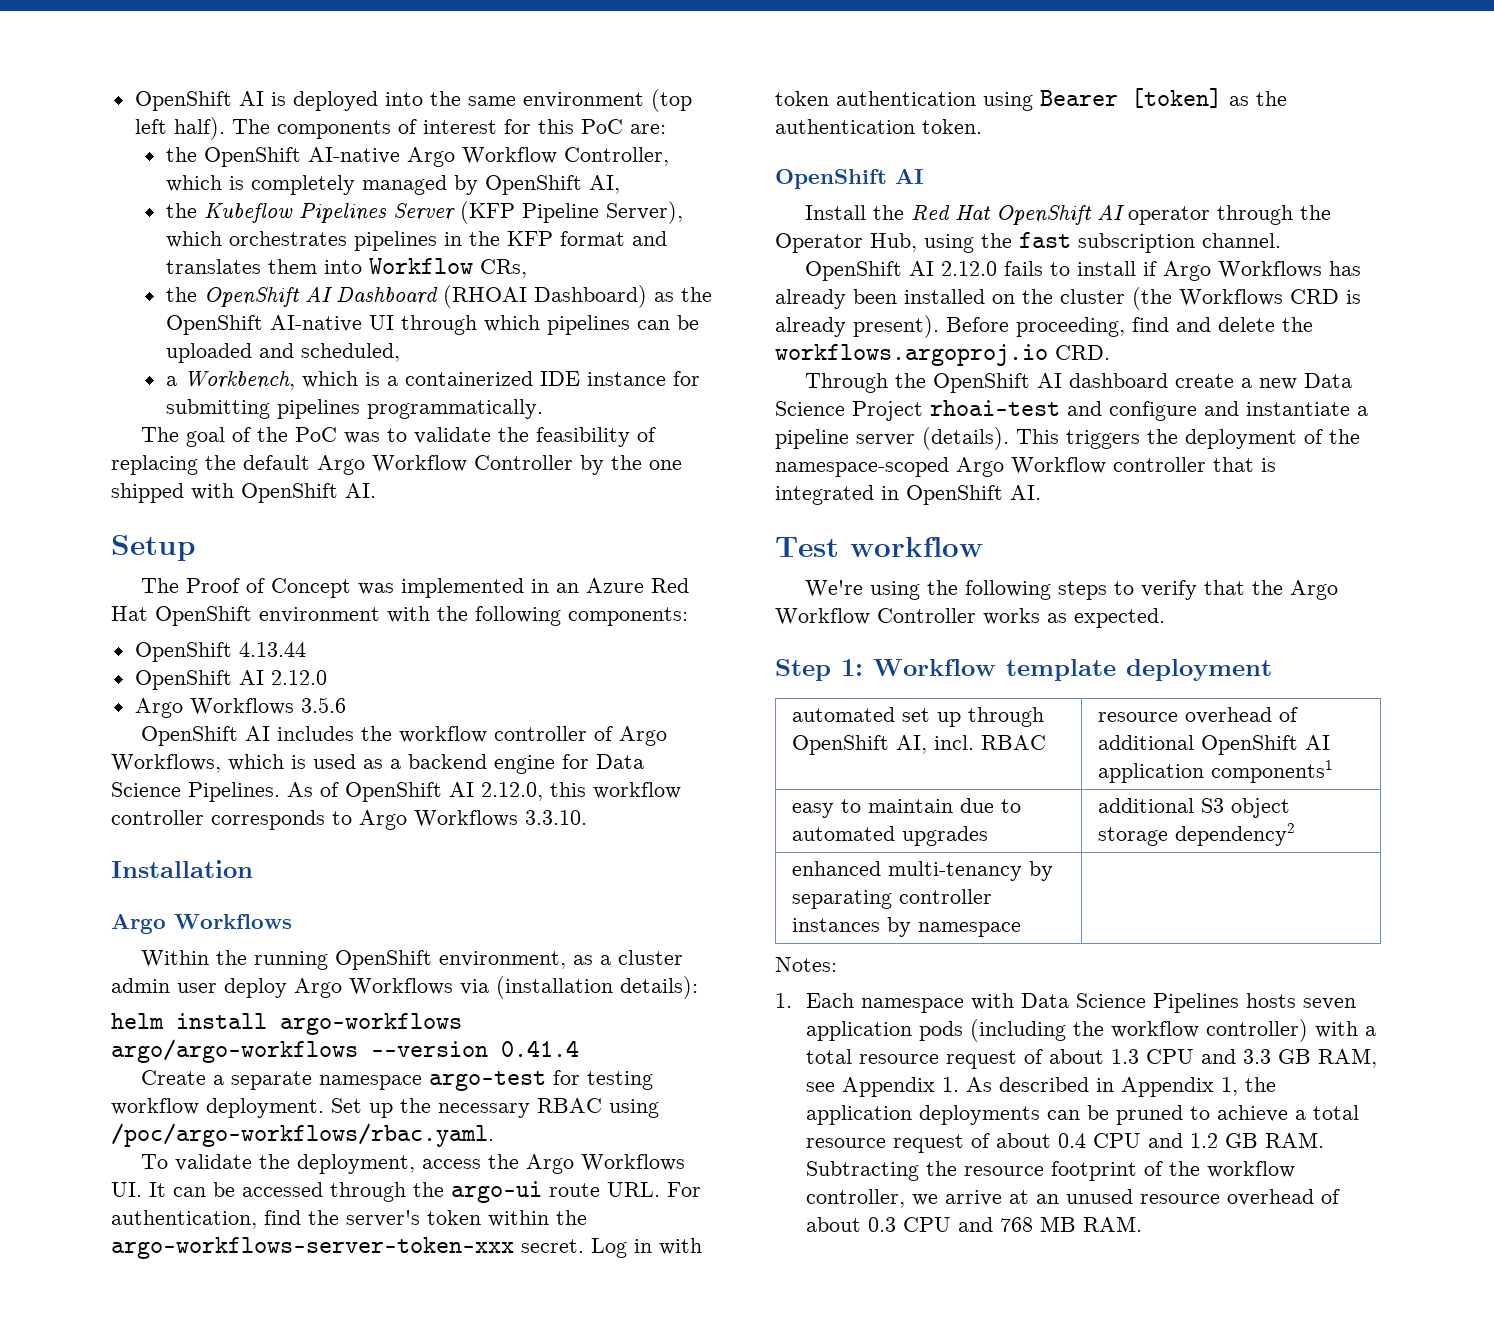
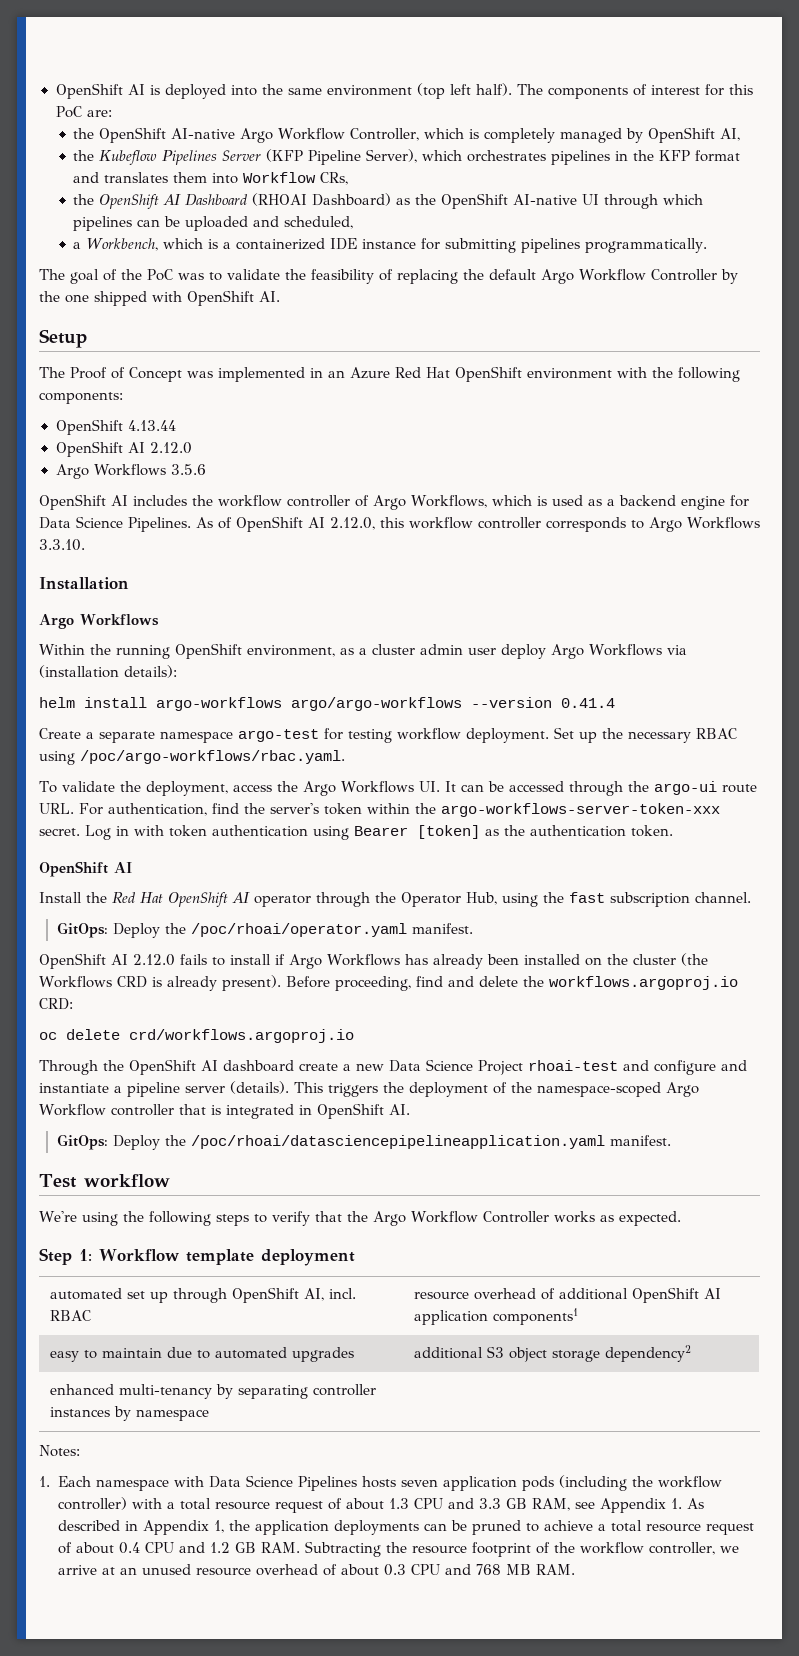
+ GitOps: Deploy the /poc/rhoai/operator.yaml manifest.
- Before proceeding, find and delete the workflows.argoproj.io CRD.
+ Before proceeding, find and delete the workflows.argoproj.io CRD:
+ oc delete crd/workflows.argoproj.io
+ GitOps: Deploy the /poc/rhoai/datasciencepipelineapplication.yaml manifest.

